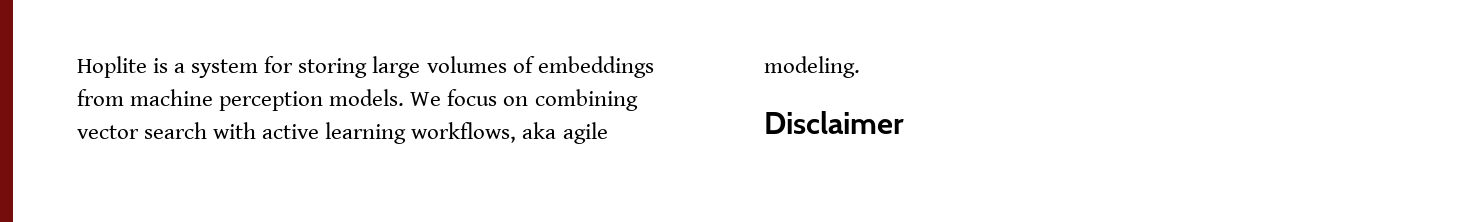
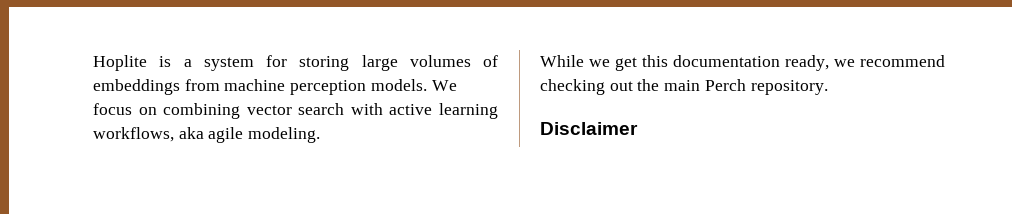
+ While we get this documentation ready, we recommend checking out the main Perch repository.

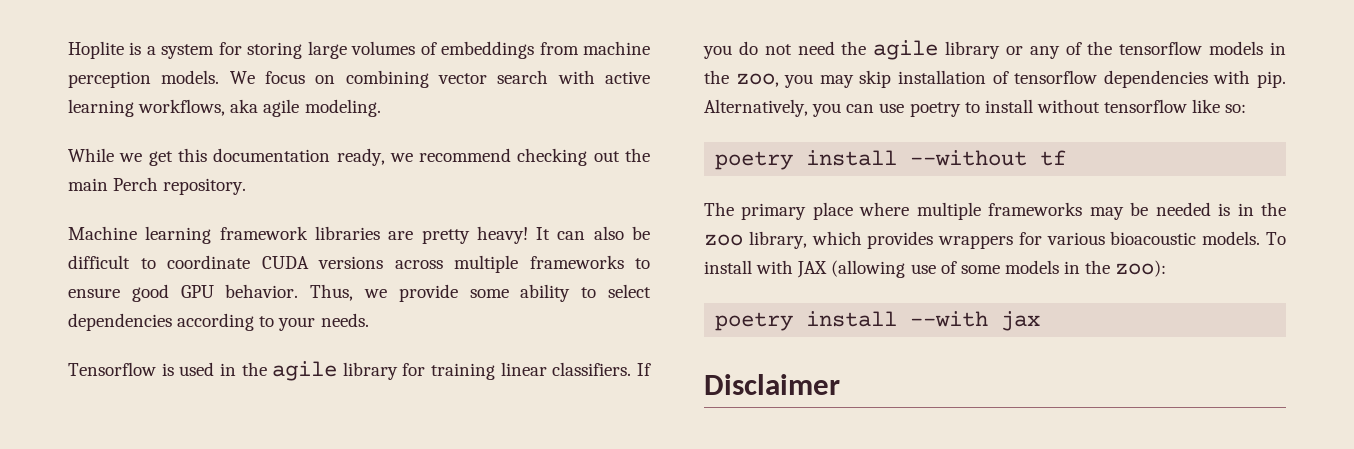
+ Machine learning framework libraries are pretty heavy! It can also be difficult to coordinate CUDA versions across multiple frameworks to ensure good GPU behavior. Thus, we provide some ability to select dependencies according to your needs.
+ Tensorflow is used in the agile library for training linear classifiers. If you do not need the agile library or any of the tensorflow models in the zoo, you may skip installation of tensorflow dependencies with pip. Alternatively, you can use poetry to install without tensorflow like so:
+ poetry install --without tf
+ The primary place where multiple frameworks may be needed is in the zoo library, which provides wrappers for various bioacoustic models. To install with JAX (allowing use of some models in the zoo):
+ poetry install --with jax

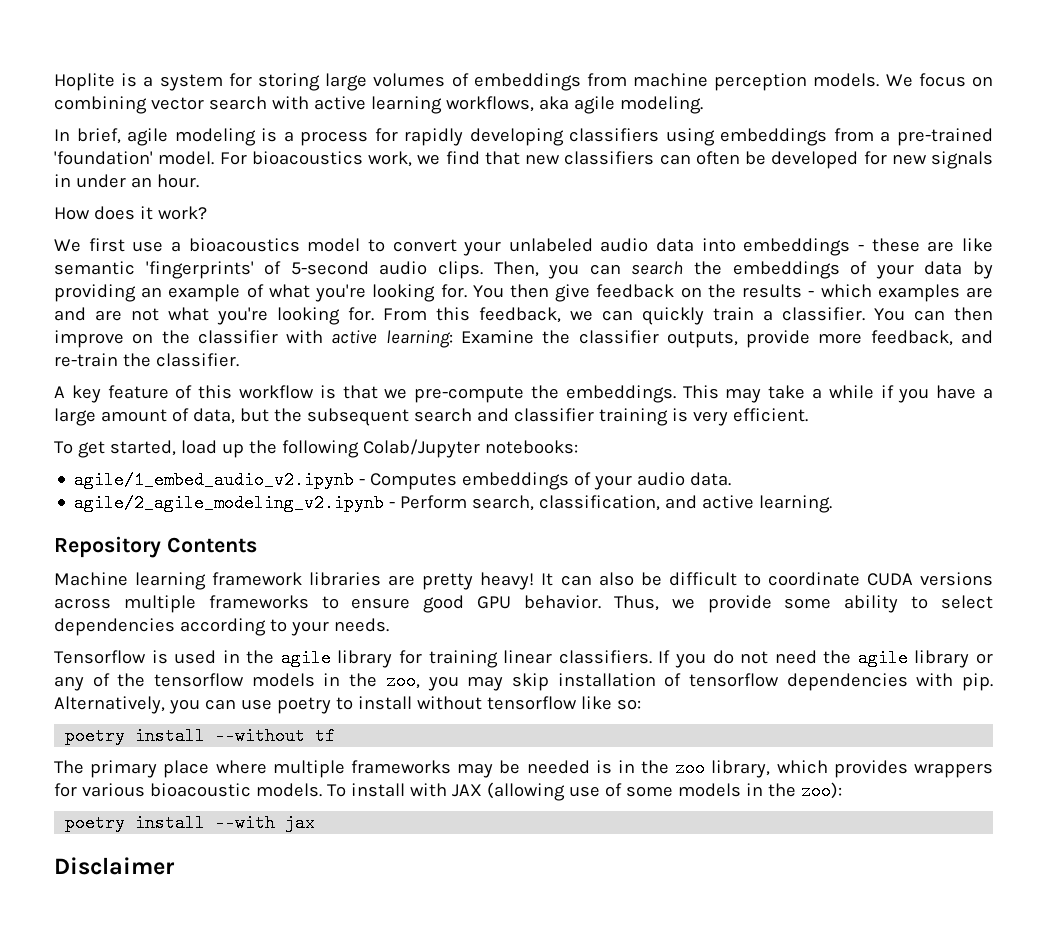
- While we get this documentation ready, we recommend checking out the main Perch repository.
+ In brief, agile modeling is a process for rapidly developing classifiers using embeddings from a pre-trained 'foundation' model. For bioacoustics work, we find that new classifiers can often be developed for new signals in under an hour.
+ How does it work?
+ We first use a bioacoustics model to convert your unlabeled audio data into embeddings - these are like semantic 'fingerprints' of 5-second audio clips. Then, you can search the embeddings of your data by providing an example of what you're looking for. You then give feedback on the results - which examples are and are not what you're looking for. From this feedback, we can quickly train a classifier. You can then improve on the classifier with active learning: Examine the classifier outputs, provide more feedback, and re-train the classifier.
+ A key feature of this workflow is that we pre-compute the embeddings. This may take a while if you have a large amount of data, but the subsequent search and classifier training is very efficient.
+ To get started, load up the following Colab/Jupyter notebooks:
+ agile/1_embed_audio_v2.ipynb - Computes embeddings of your audio data.
+ agile/2_agile_modeling_v2.ipynb - Perform search, classification, and active learning.
+ Repository Contents

